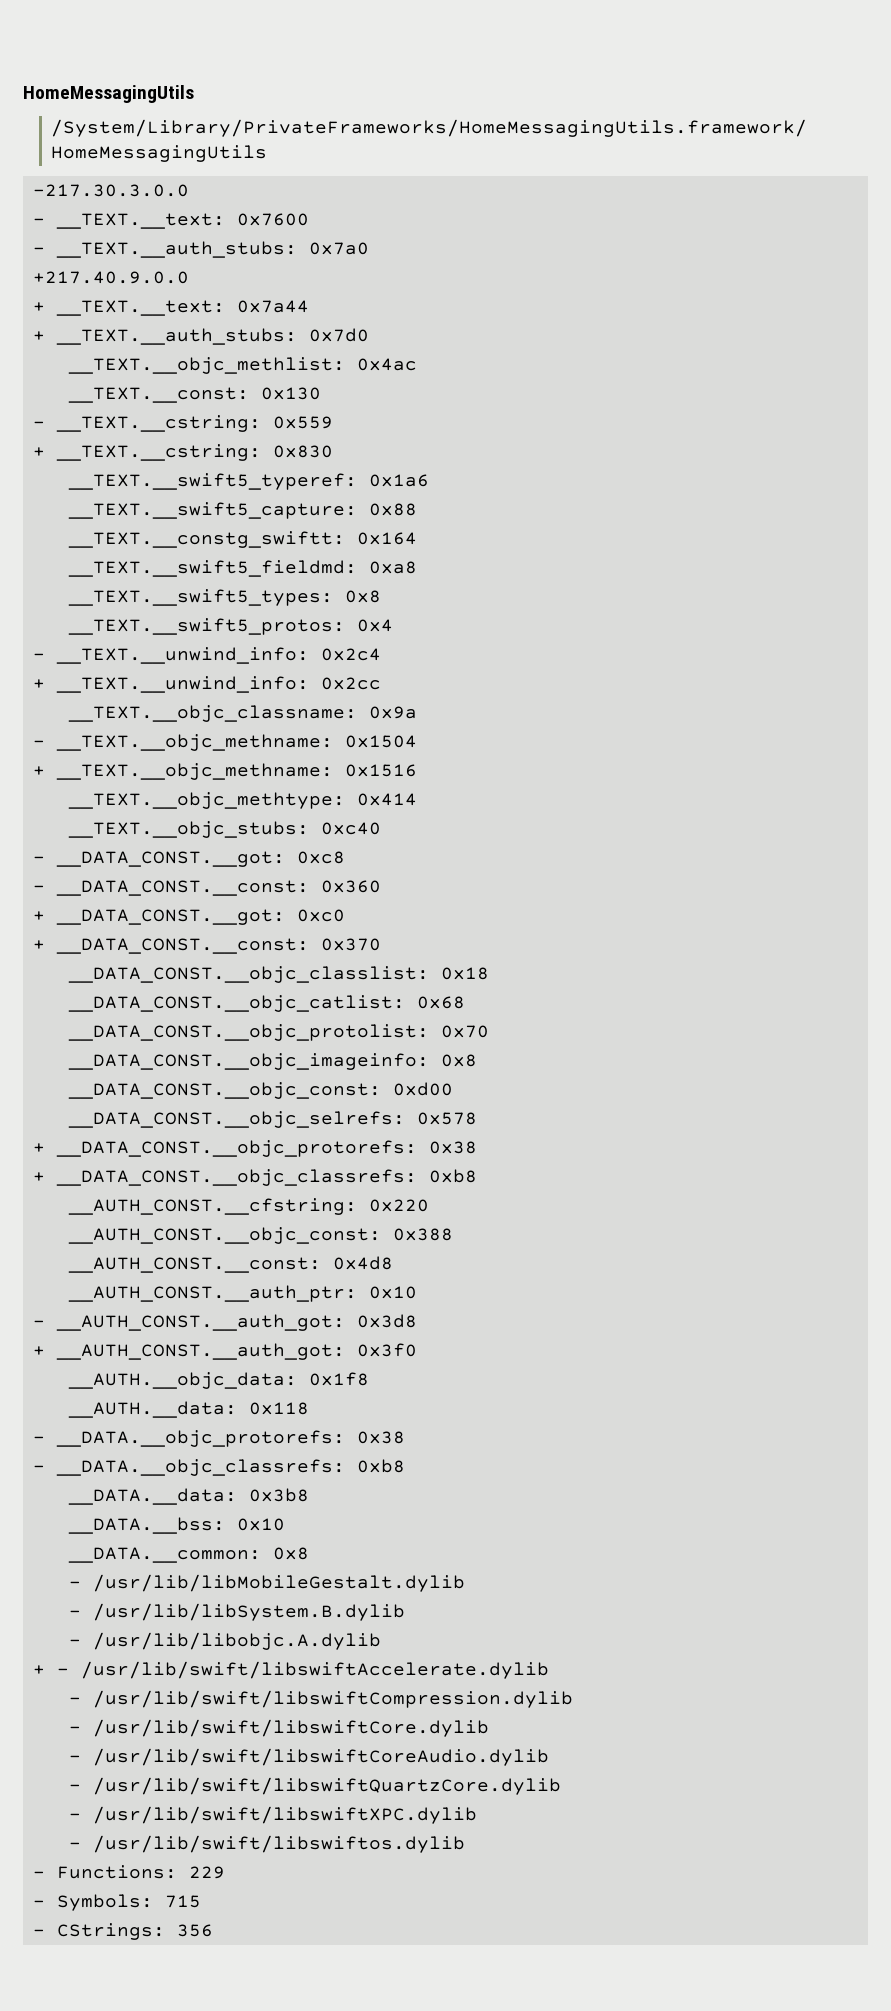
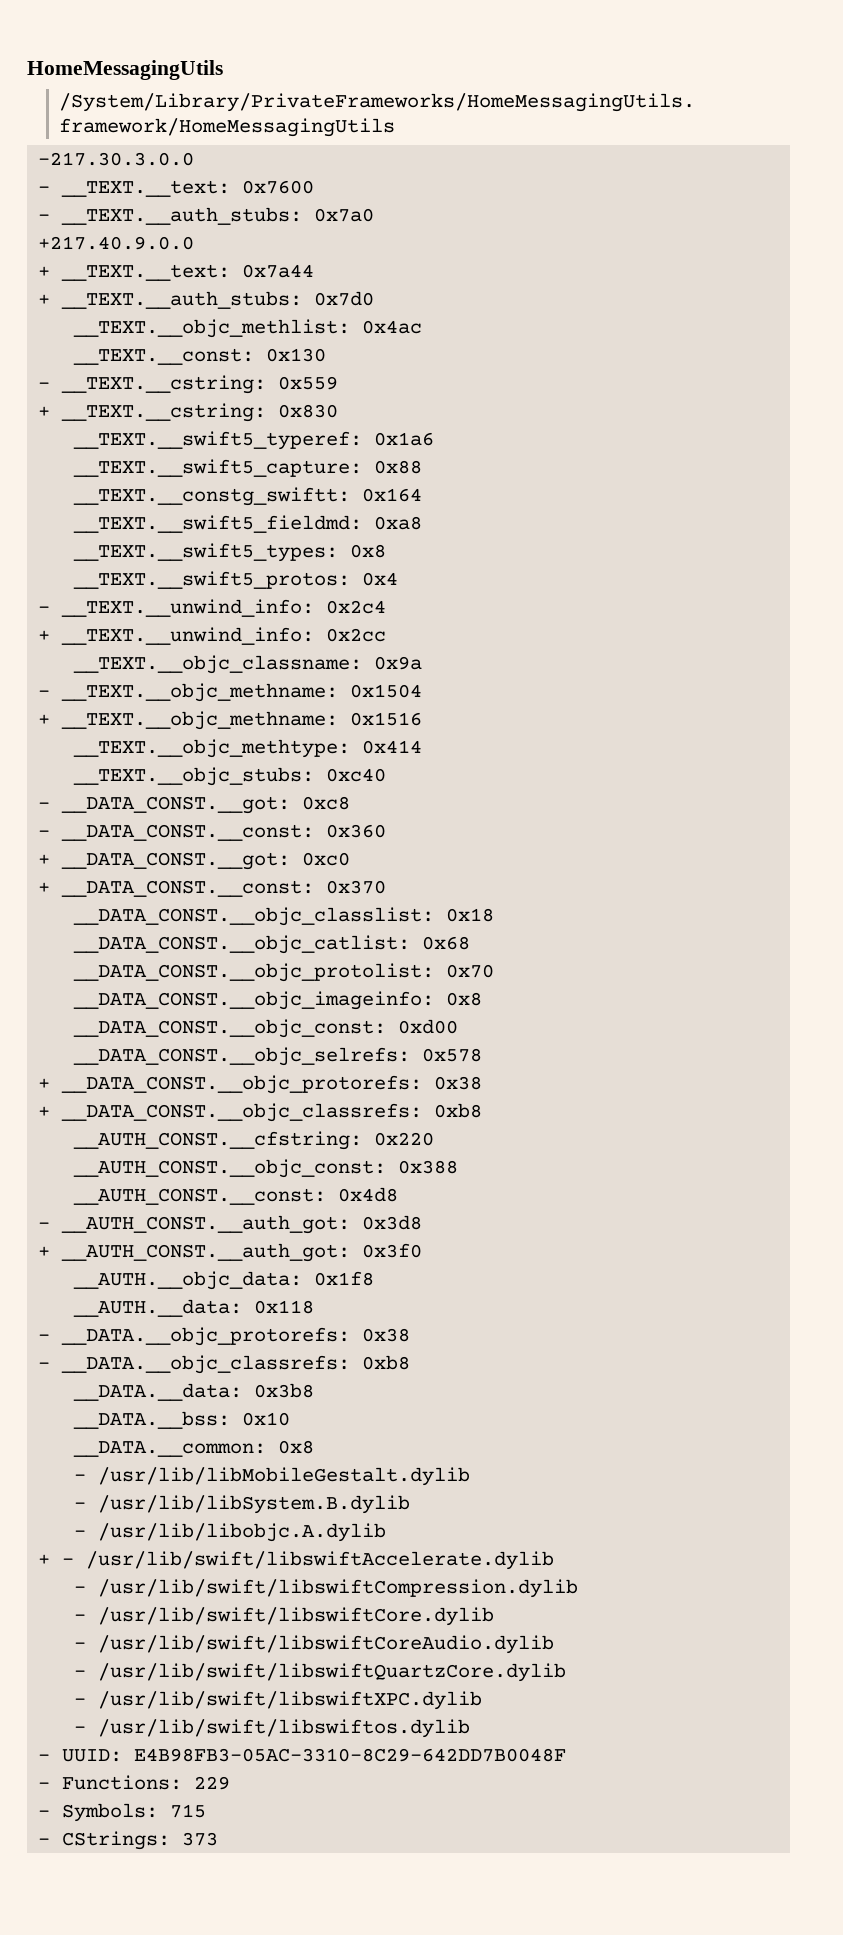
- __AUTH_CONST.__auth_ptr: 0x10
+ - UUID: E4B98FB3-05AC-3310-8C29-642DD7B0048F
- - CStrings: 356
+ - CStrings: 373

